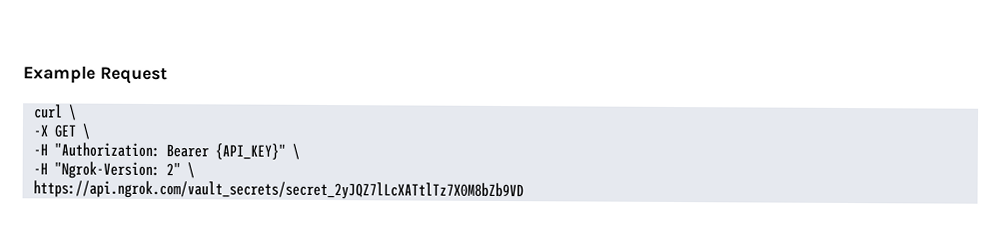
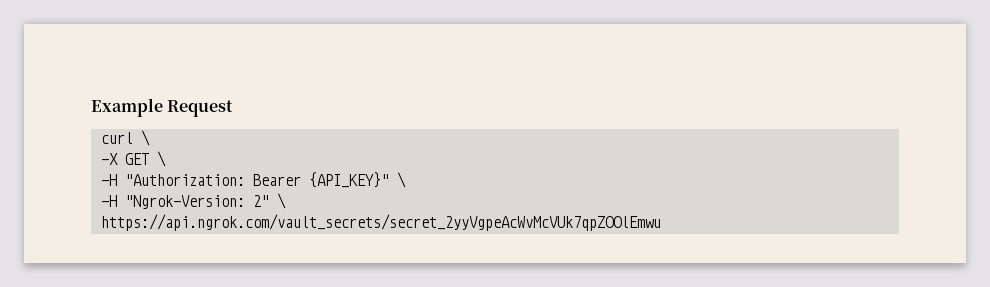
- https://api.ngrok.com/vault_secrets/secret_2yJQZ7lLcXATtlTz7X0M8bZb9VD
+ https://api.ngrok.com/vault_secrets/secret_2yyVgpeAcWvMcVUk7qpZOOlEmwu

